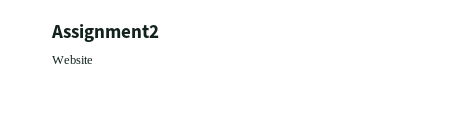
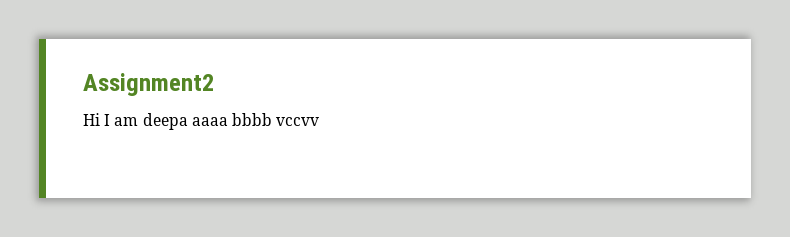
- Website
+ Hi I am deepa aaaa bbbb vccvv

